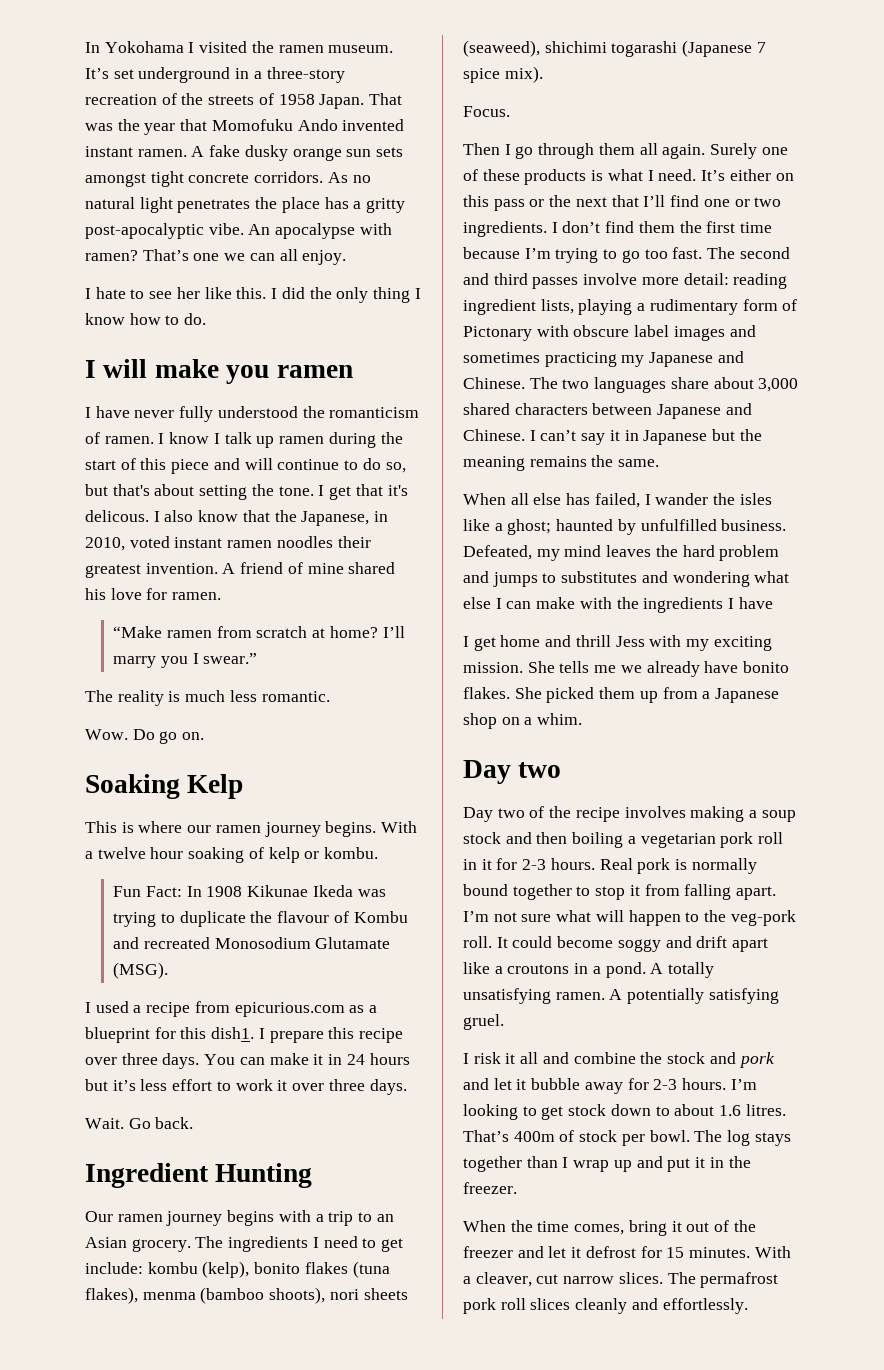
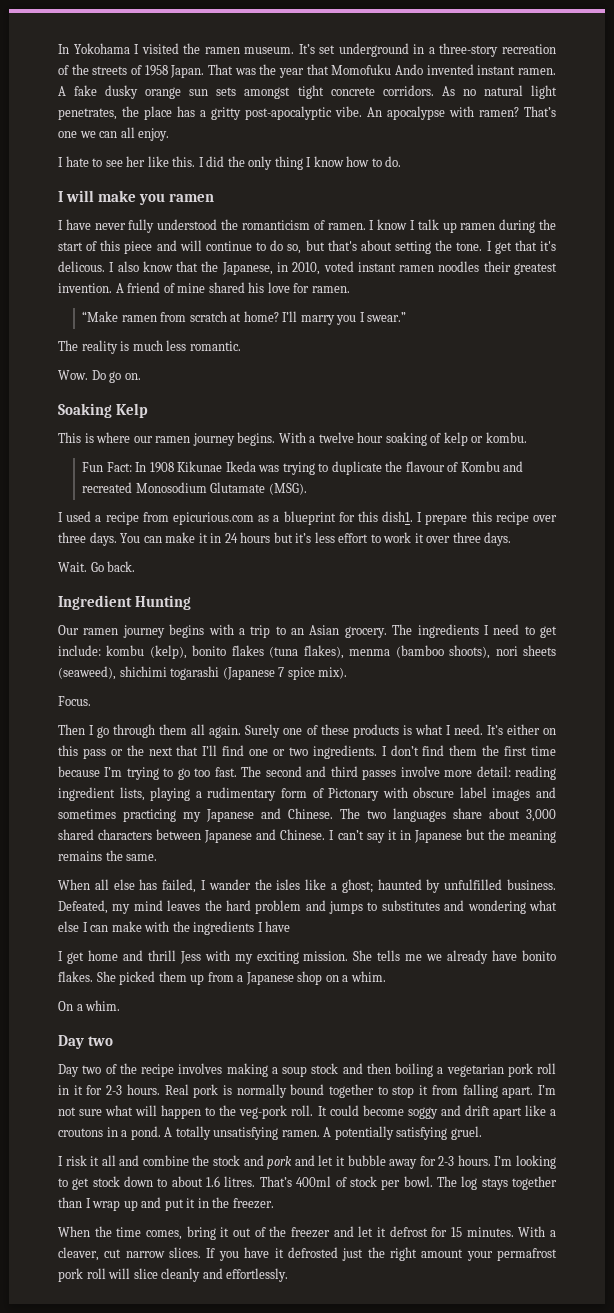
- As no natural light penetrates the place has a gritty post-apocalyptic vibe.
+ As no natural light penetrates, the place has a gritty post-apocalyptic vibe.
+ On a whim.
- That’s 400m of stock per bowl.
+ That’s 400ml of stock per bowl.
- The permafrost pork roll slices cleanly and effortlessly.
+ If you have it defrosted just the right amount your permafrost pork roll will slice cleanly and effortlessly.

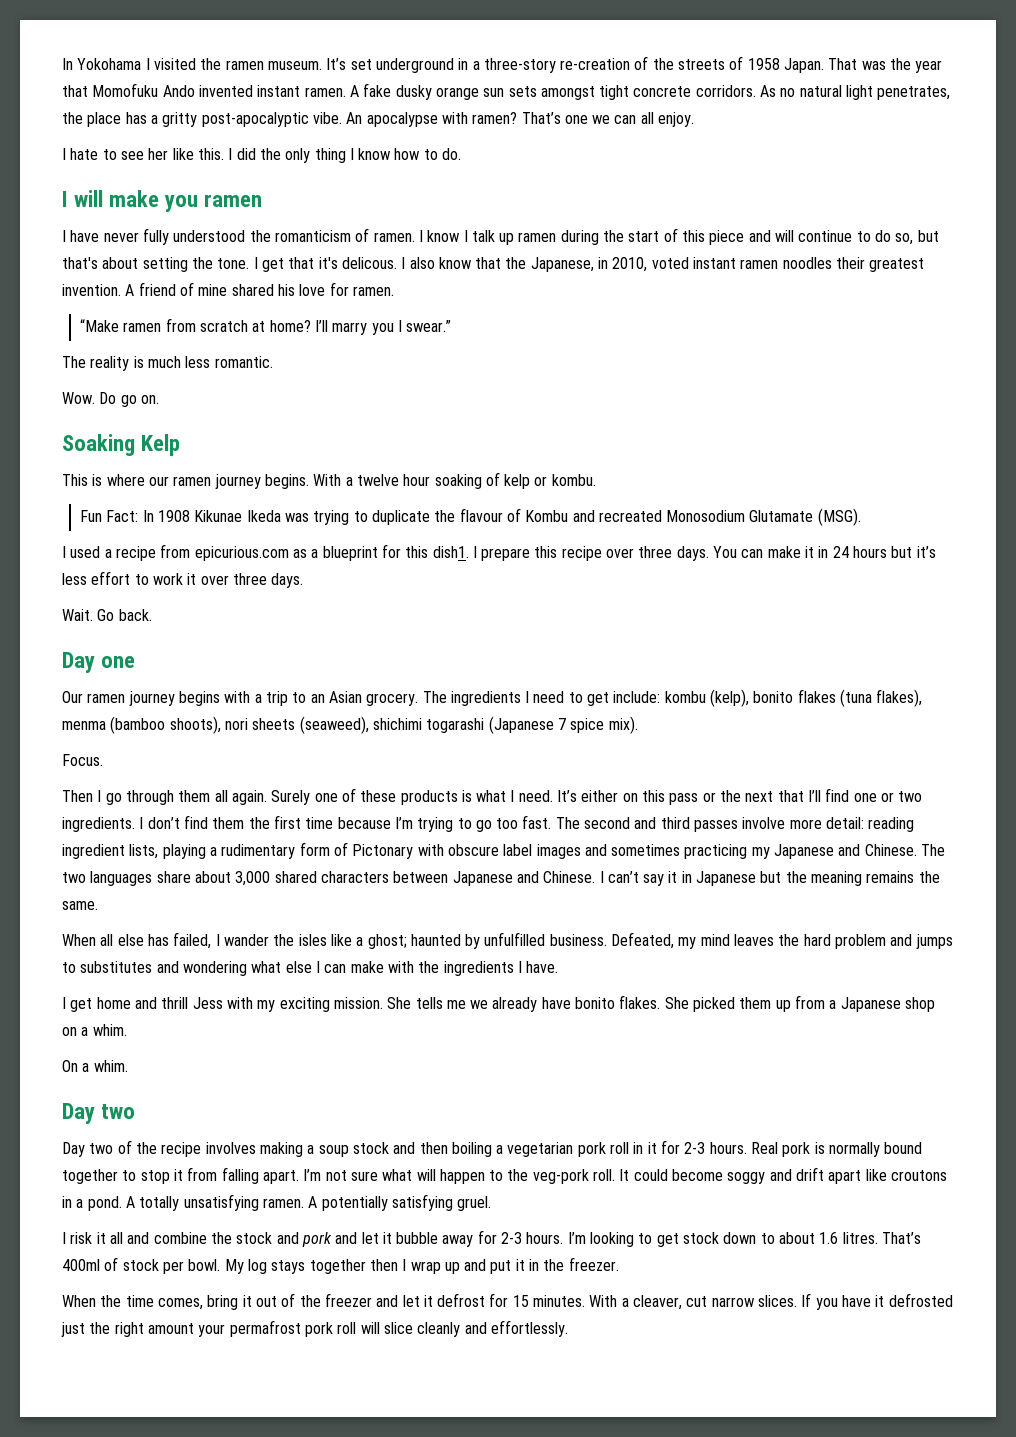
- It’s set underground in a three-story recreation of the streets of 1958 Japan.
+ It’s set underground in a three-story re-creation of the streets of 1958 Japan.
- Ingredient Hunting
+ Day one
- Defeated, my mind leaves the hard problem and jumps to substitutes and wondering what else I can make with the ingredients I have
+ Defeated, my mind leaves the hard problem and jumps to substitutes and wondering what else I can make with the ingredients I have.
- It could become soggy and drift apart like a croutons in a pond.
+ It could become soggy and drift apart like croutons in a pond.
- The log stays together than I wrap up and put it in the freezer.
+ My log stays together then I wrap up and put it in the freezer.

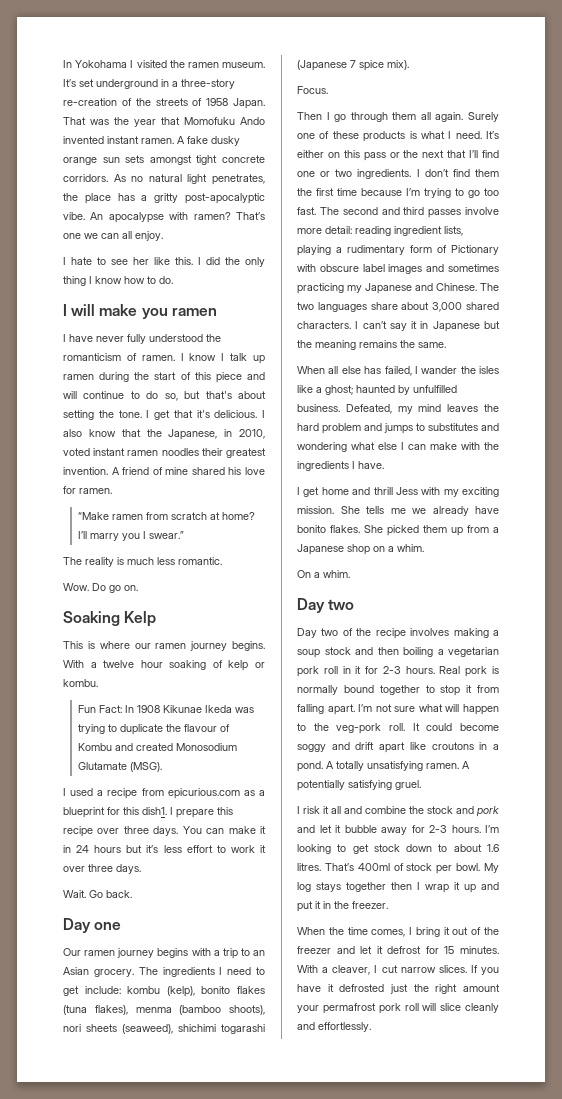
- I get that it's delicous.
+ I get that it's delicious.
- Fun Fact: In 1908 Kikunae Ikeda was trying to duplicate the flavour of Kombu and recreated Monosodium Glutamate (MSG).
+ Fun Fact: In 1908 Kikunae Ikeda was trying to duplicate the flavour of Kombu and created Monosodium Glutamate (MSG).
- The second and third passes involve more detail: reading ingredient lists, playing a rudimentary form of Pictonary with obscure label images and sometimes practicing my Japanese and Chinese.
+ The second and third passes involve more detail: reading ingredient lists, playing a rudimentary form of Pictionary with obscure label images and sometimes practicing my Japanese and Chinese.
- The two languages share about 3,000 shared characters between Japanese and Chinese.
+ The two languages share about 3,000 shared characters.
- My log stays together then I wrap up and put it in the freezer.
+ My log stays together then I wrap it up and put it in the freezer.
- When the time comes, bring it out of the freezer and let it defrost for 15 minutes.
+ When the time comes, I bring it out of the freezer and let it defrost for 15 minutes.
- With a cleaver, cut narrow slices.
+ With a cleaver, I cut narrow slices.

